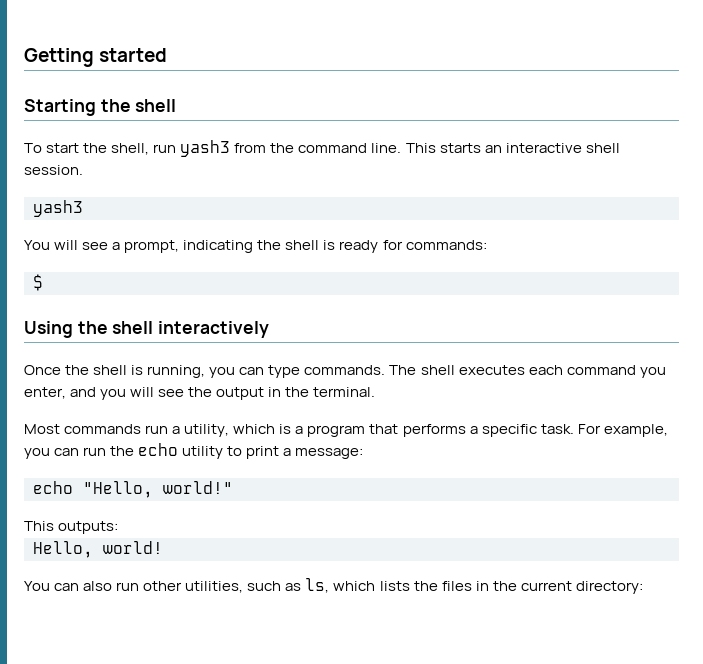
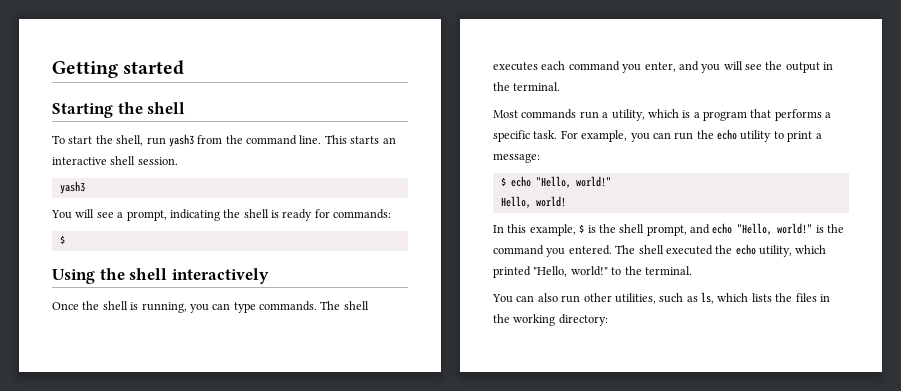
- echo "Hello, world!"
- This outputs:
+ $ echo "Hello, world!"
+ In this example, $ is the shell prompt, and echo "Hello, world!" is the command you entered. The shell executed the echo utility, which printed "Hello, world!" to the terminal.
- You can also run other utilities, such as ls, which lists the files in the current directory:
+ You can also run other utilities, such as ls, which lists the files in the working directory:

